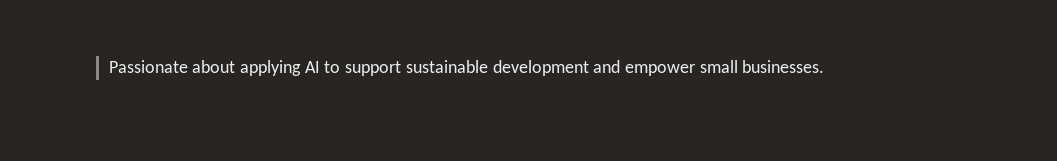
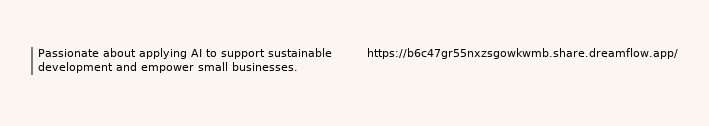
+ https://b6c47gr55nxzsgowkwmb.share.dreamflow.app/

